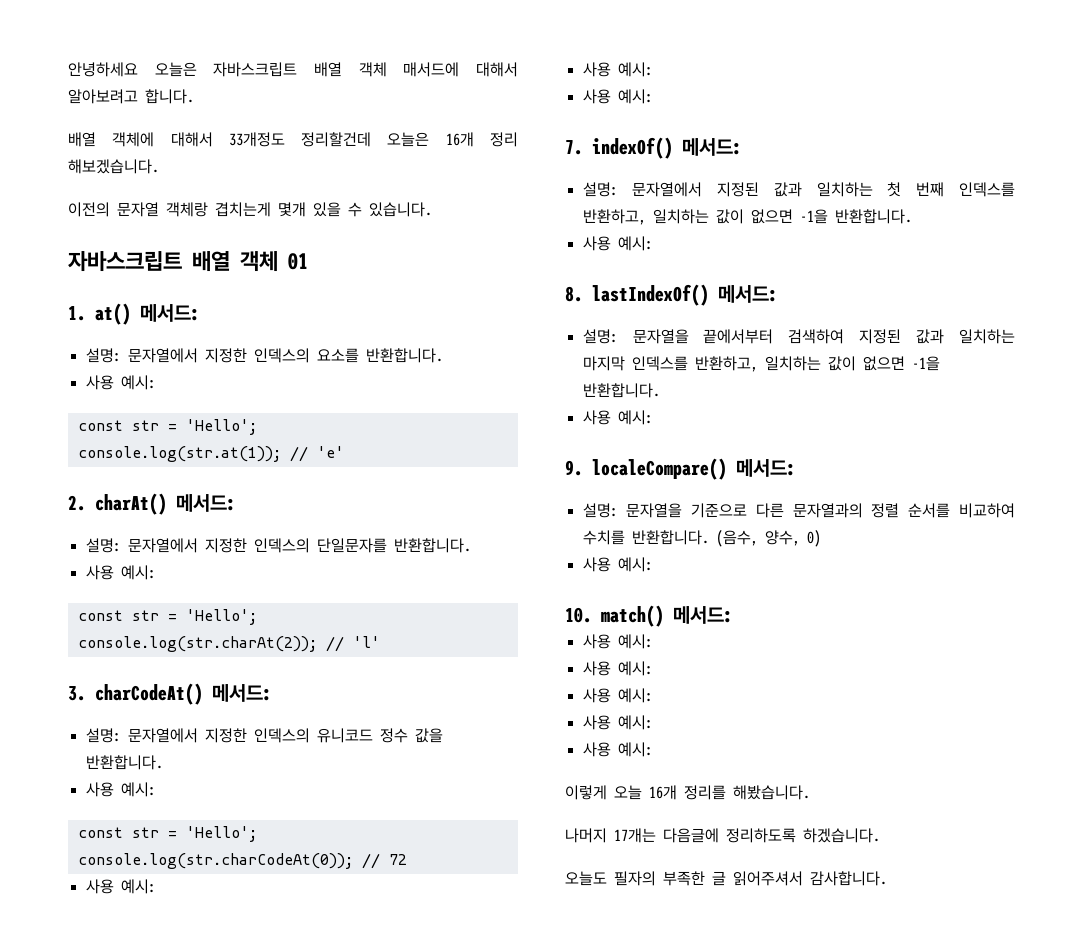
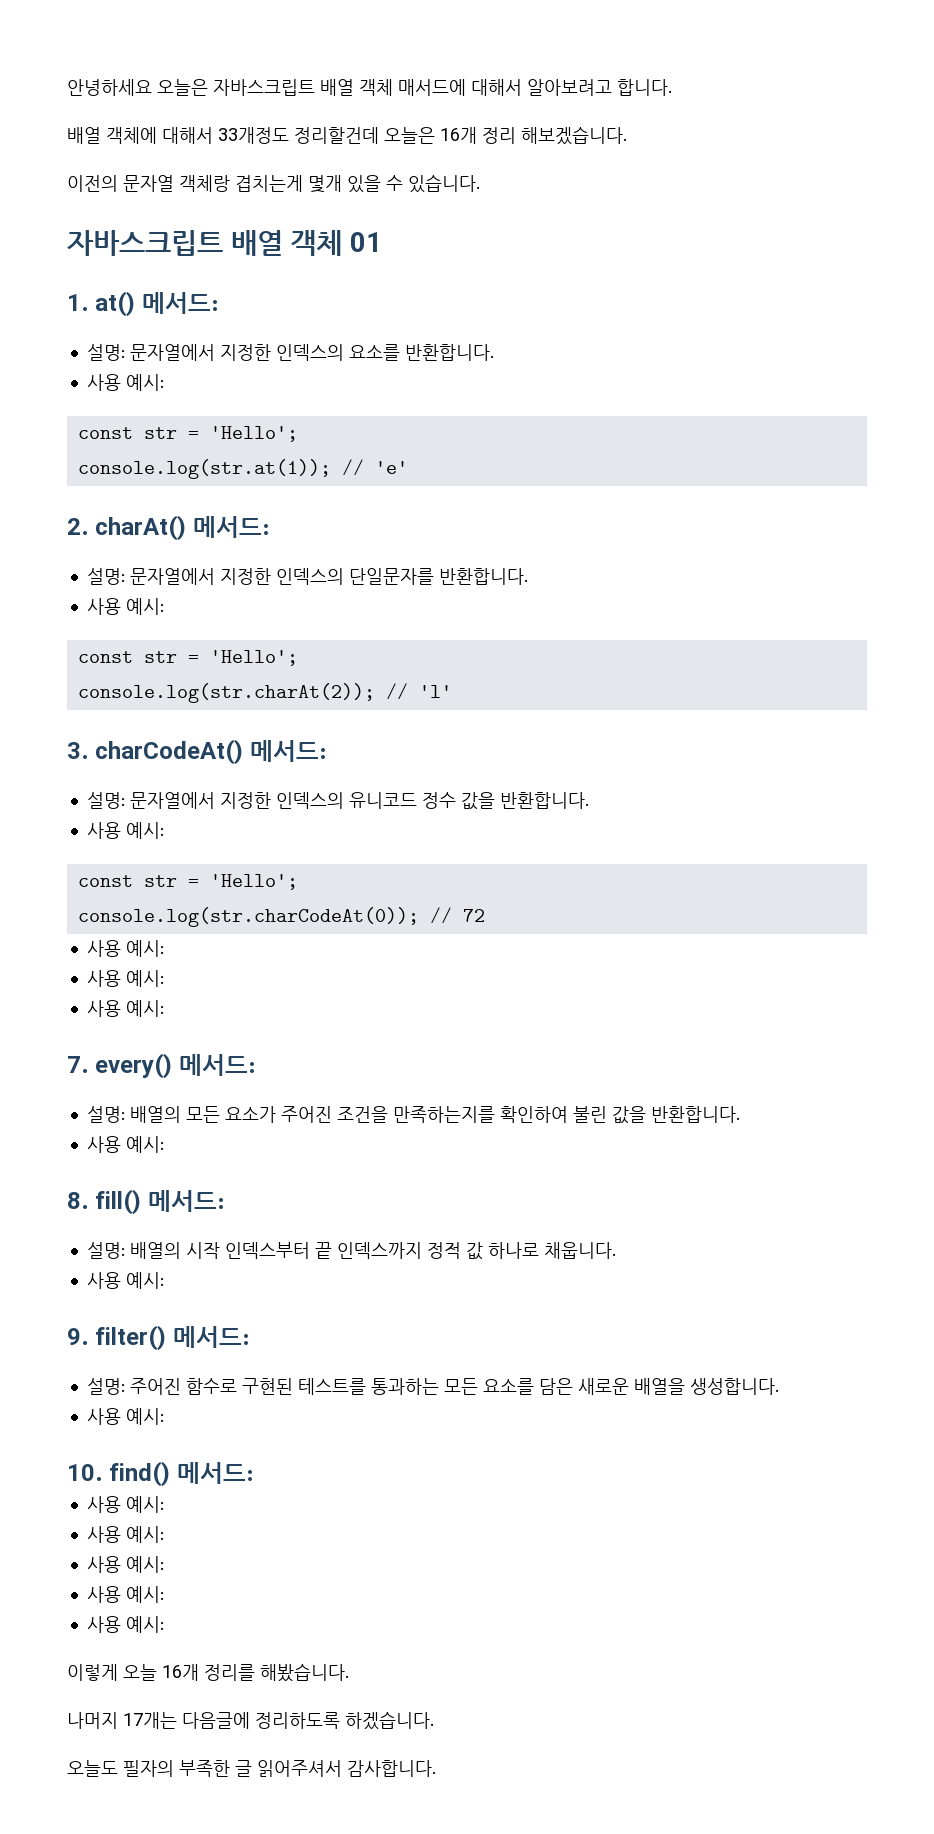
- 7. indexOf() 메서드:
- 설명: 문자열에서 지정된 값과 일치하는 첫 번째 인덱스를 반환하고, 일치하는 값이 없으면 -1을 반환합니다.
+ 7. every() 메서드:
+ 설명: 배열의 모든 요소가 주어진 조건을 만족하는지를 확인하여 불린 값을 반환합니다.
- 8. lastIndexOf() 메서드:
- 설명: 문자열을 끝에서부터 검색하여 지정된 값과 일치하는 마지막 인덱스를 반환하고, 일치하는 값이 없으면 -1을 반환합니다.
+ 8. fill() 메서드:
+ 설명: 배열의 시작 인덱스부터 끝 인덱스까지 정적 값 하나로 채웁니다.
- 9. localeCompare() 메서드:
- 설명: 문자열을 기준으로 다른 문자열과의 정렬 순서를 비교하여 수치를 반환합니다. (음수, 양수, 0)
+ 9. filter() 메서드:
+ 설명: 주어진 함수로 구현된 테스트를 통과하는 모든 요소를 담은 새로운 배열을 생성합니다.
- 10. match() 메서드:
+ 10. find() 메서드:

